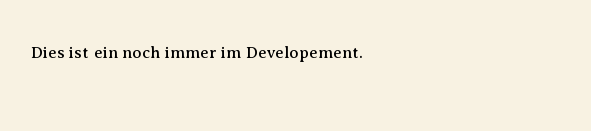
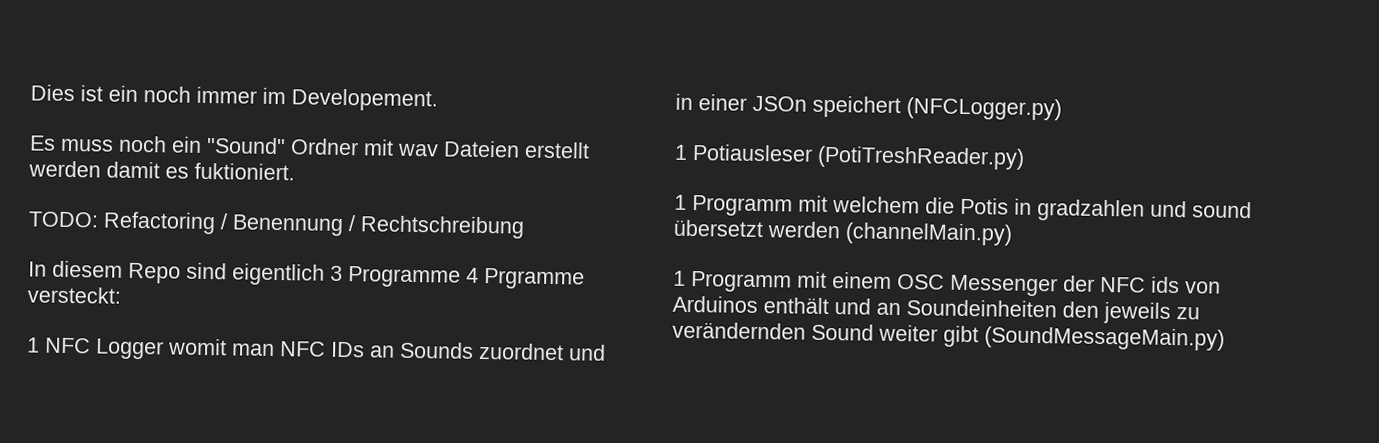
+ Es muss noch ein "Sound" Ordner mit wav Dateien erstellt werden damit es fuktioniert.
+ TODO: Refactoring / Benennung / Rechtschreibung
+ In diesem Repo sind eigentlich 3 Programme 4 Prgramme versteckt:
+ 1 NFC Logger womit man NFC IDs an Sounds zuordnet und in einer JSOn speichert (NFCLogger.py)
+ 1 Potiausleser (PotiTreshReader.py)
+ 1 Programm mit welchem die Potis in gradzahlen und sound übersetzt werden (channelMain.py)
+ 1 Programm mit einem OSC Messenger der NFC ids von Arduinos enthält und an Soundeinheiten den jeweils zu verändernden Sound weiter gibt (SoundMessageMain.py)

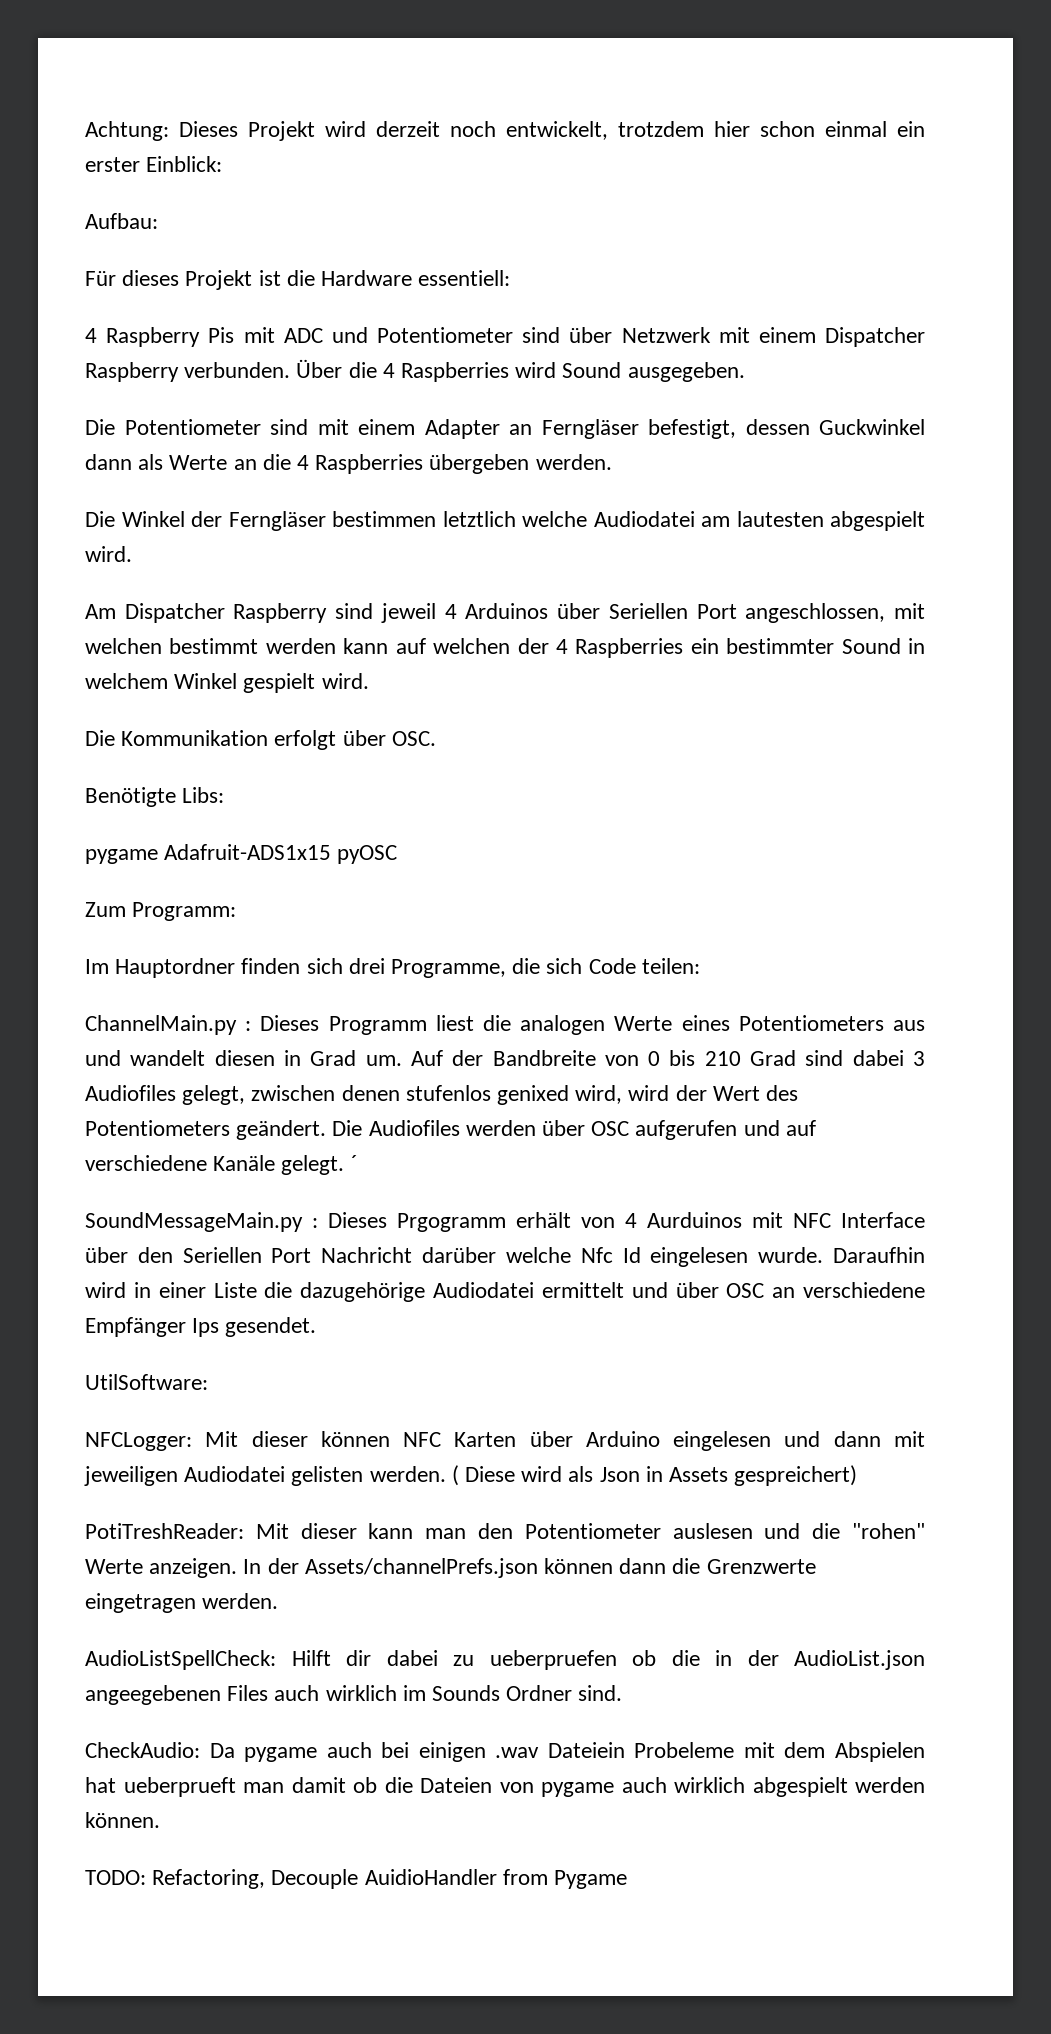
- Dies ist ein noch immer im Developement.
- Es muss noch ein "Sound" Ordner mit wav Dateien erstellt werden damit es fuktioniert.
- TODO: Refactoring / Benennung / Rechtschreibung
- In diesem Repo sind eigentlich 3 Programme 4 Prgramme versteckt:
- 1 NFC Logger womit man NFC IDs an Sounds zuordnet und in einer JSOn speichert (NFCLogger.py)
- 1 Potiausleser (PotiTreshReader.py)
- 1 Programm mit welchem die Potis in gradzahlen und sound übersetzt werden (channelMain.py)
- 1 Programm mit einem OSC Messenger der NFC ids von Arduinos enthält und an Soundeinheiten den jeweils zu verändernden Sound weiter gibt (SoundMessageMain.py)
+ Achtung: Dieses Projekt wird derzeit noch entwickelt, trotzdem hier schon einmal ein erster Einblick:
+ Aufbau:
+ Für dieses Projekt ist die Hardware essentiell:
+ 4 Raspberry Pis mit ADC und Potentiometer sind über Netzwerk mit einem Dispatcher Raspberry verbunden. Über die 4 Raspberries wird Sound ausgegeben.
+ Die Potentiometer sind mit einem Adapter an Ferngläser befestigt, dessen Guckwinkel dann als Werte an die 4 Raspberries übergeben werden.
+ Die Winkel der Ferngläser bestimmen letztlich welche Audiodatei am lautesten abgespielt wird.
+ Am Dispatcher Raspberry sind jeweil 4 Arduinos über Seriellen Port angeschlossen, mit welchen bestimmt werden kann auf welchen der 4 Raspberries ein bestimmter Sound in welchem Winkel gespielt wird.
+ Die Kommunikation erfolgt über OSC.
+ Benötigte Libs:
+ pygame Adafruit-ADS1x15 pyOSC
+ Zum Programm:
+ Im Hauptordner finden sich drei Programme, die sich Code teilen:
+ ChannelMain.py : Dieses Programm liest die analogen Werte eines Potentiometers aus und wandelt diesen in Grad um. Auf der Bandbreite von 0 bis 210 Grad sind dabei 3 Audiofiles gelegt, zwischen denen stufenlos genixed wird, wird der Wert des Potentiometers geändert. Die Audiofiles werden über OSC aufgerufen und auf verschiedene Kanäle gelegt. ´
+ SoundMessageMain.py : Dieses Prgogramm erhält von 4 Aurduinos mit NFC Interface über den Seriellen Port Nachricht darüber welche Nfc Id eingelesen wurde. Daraufhin wird in einer Liste die dazugehörige Audiodatei ermittelt und über OSC an verschiedene Empfänger Ips gesendet.
+ UtilSoftware:
+ NFCLogger: Mit dieser können NFC Karten über Arduino eingelesen und dann mit jeweiligen Audiodatei gelisten werden. ( Diese wird als Json in Assets gespreichert)
+ PotiTreshReader: Mit dieser kann man den Potentiometer auslesen und die "rohen" Werte anzeigen. In der Assets/channelPrefs.json können dann die Grenzwerte eingetragen werden.
+ AudioListSpellCheck: Hilft dir dabei zu ueberpruefen ob die in der AudioList.json angeegebenen Files auch wirklich im Sounds Ordner sind.
+ CheckAudio: Da pygame auch bei einigen .wav Dateiein Probeleme mit dem Abspielen hat ueberprueft man damit ob die Dateien von pygame auch wirklich abgespielt werden können.
+ TODO: Refactoring, Decouple AuidioHandler from Pygame

